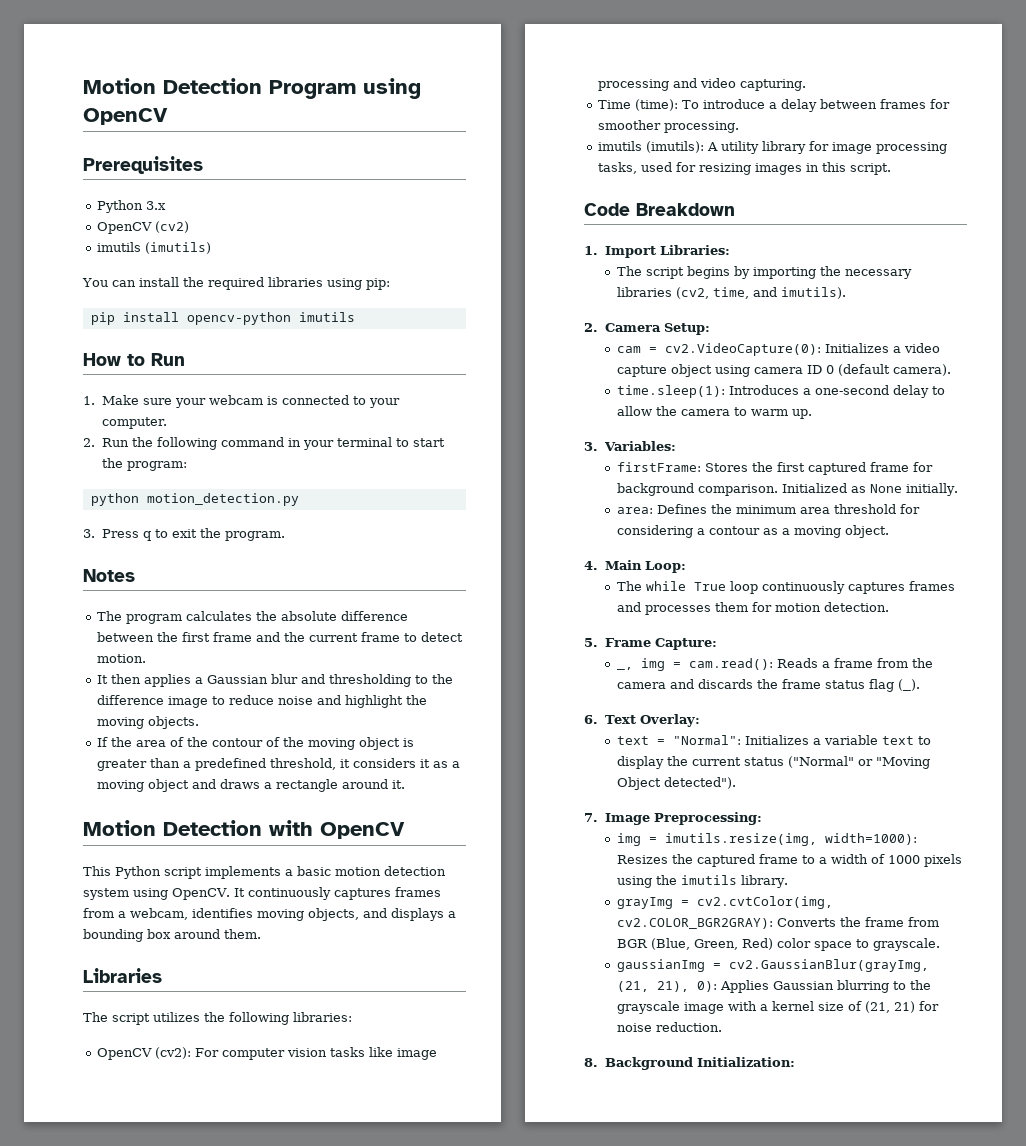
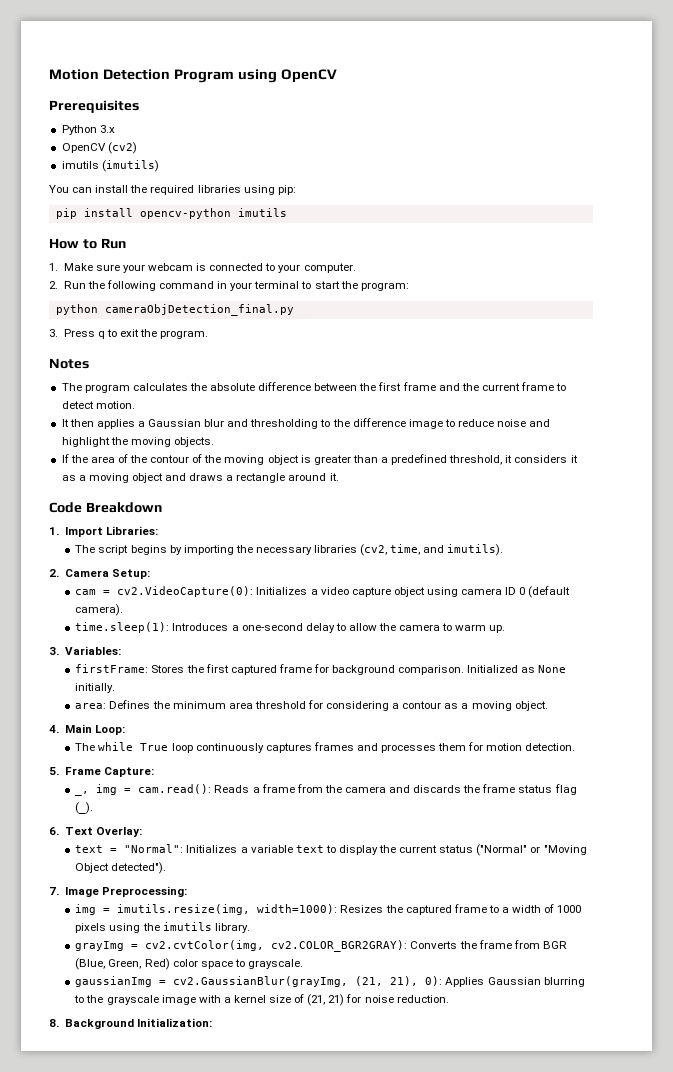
- python motion_detection.py
+ python cameraObjDetection_final.py
- Motion Detection with OpenCV
- This Python script implements a basic motion detection system using OpenCV. It continuously captures frames from a webcam, identifies moving objects, and displays a bounding box around them.
- Libraries
- The script utilizes the following libraries:
- OpenCV (cv2): For computer vision tasks like image processing and video capturing.
- Time (time): To introduce a delay between frames for smoother processing.
- imutils (imutils): A utility library for image processing tasks, used for resizing images in this script.

